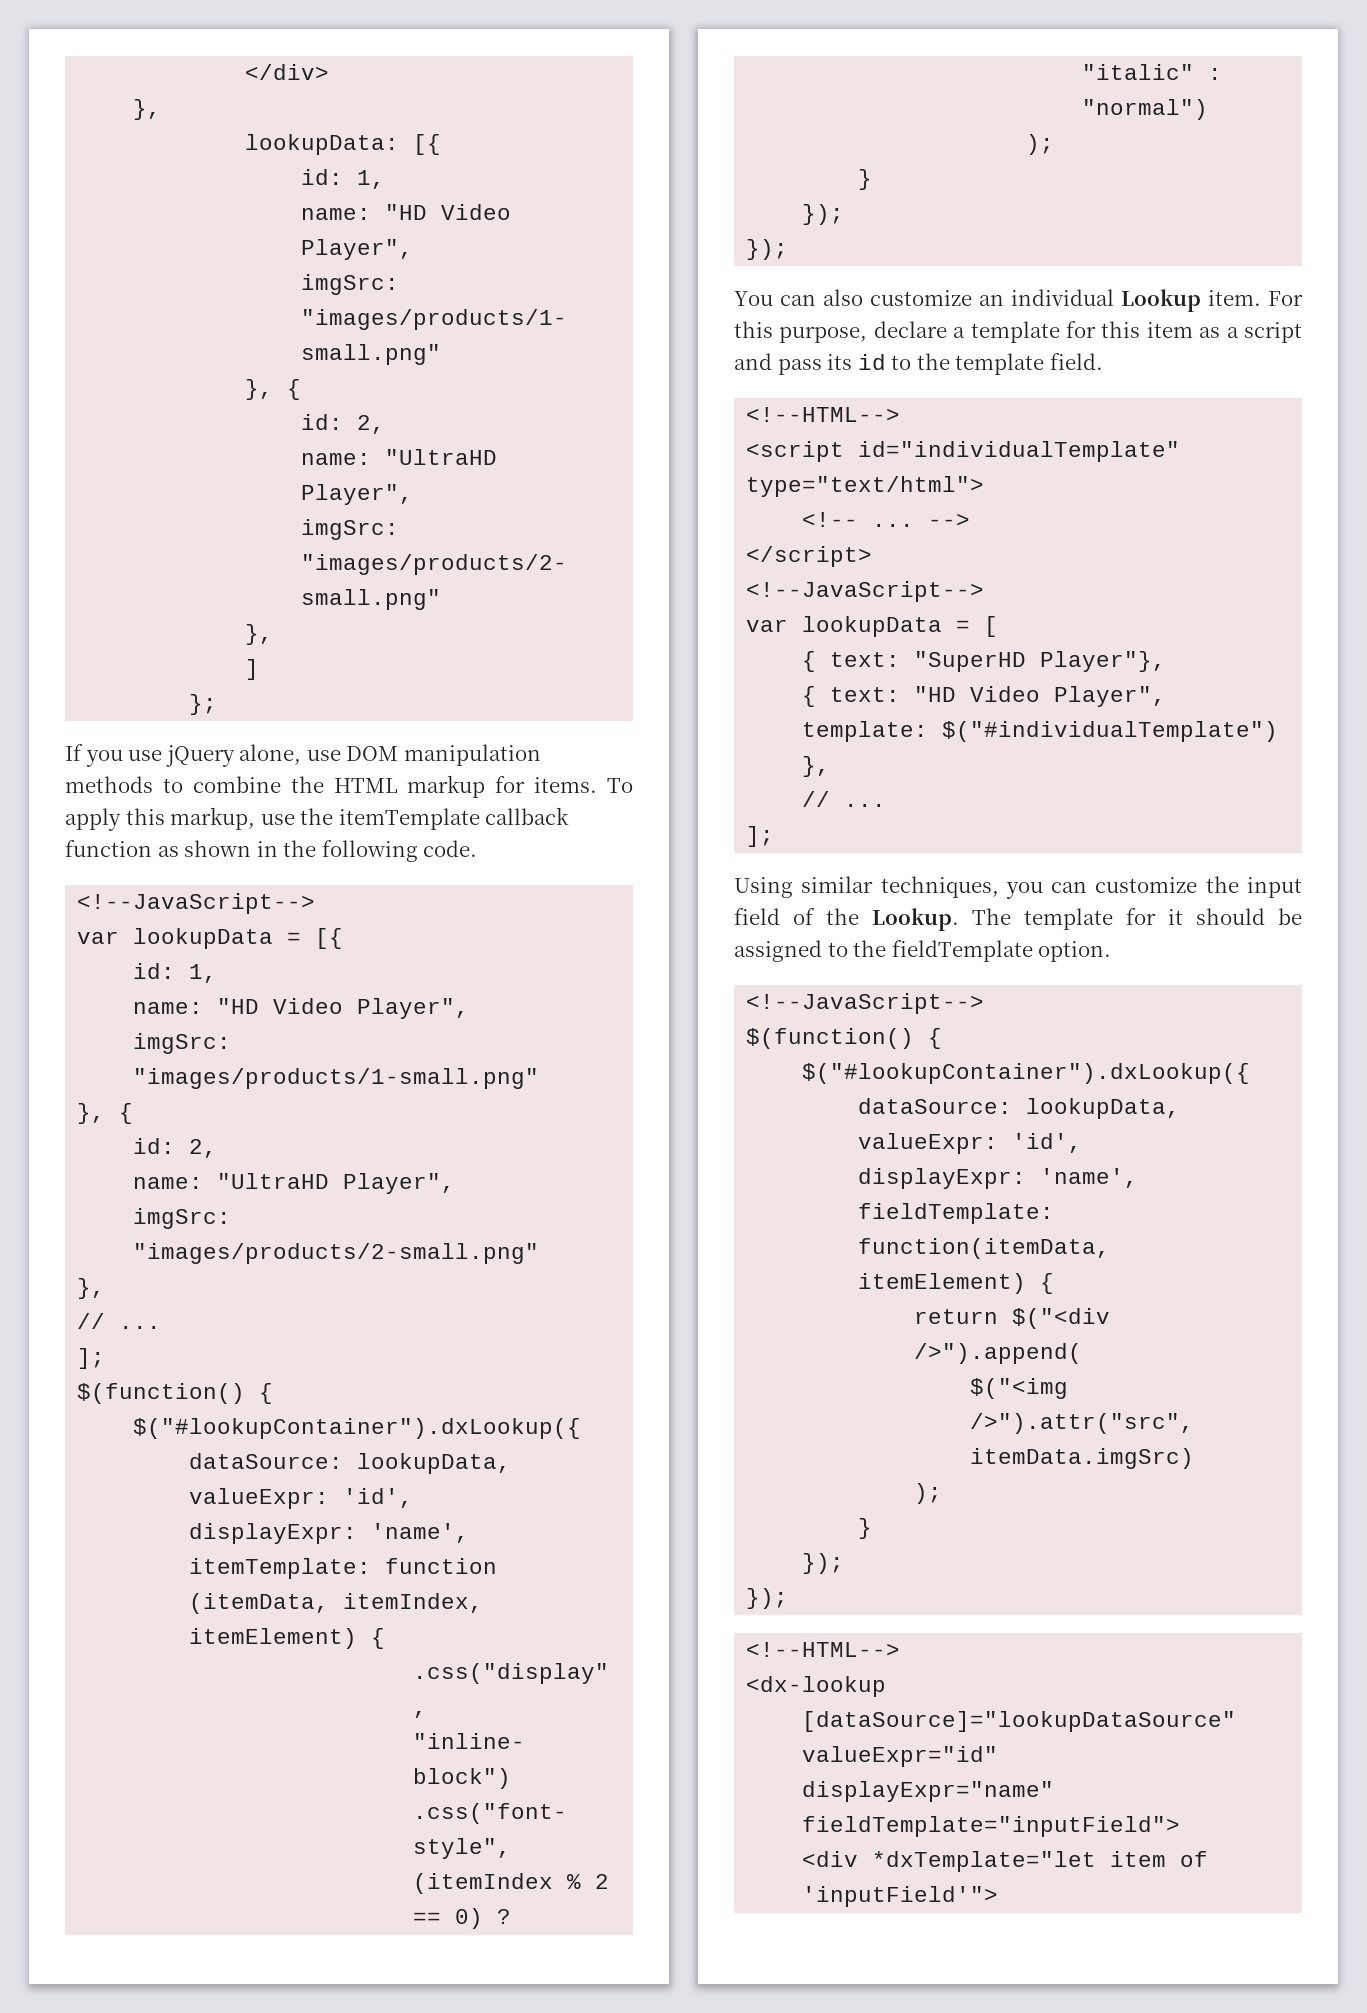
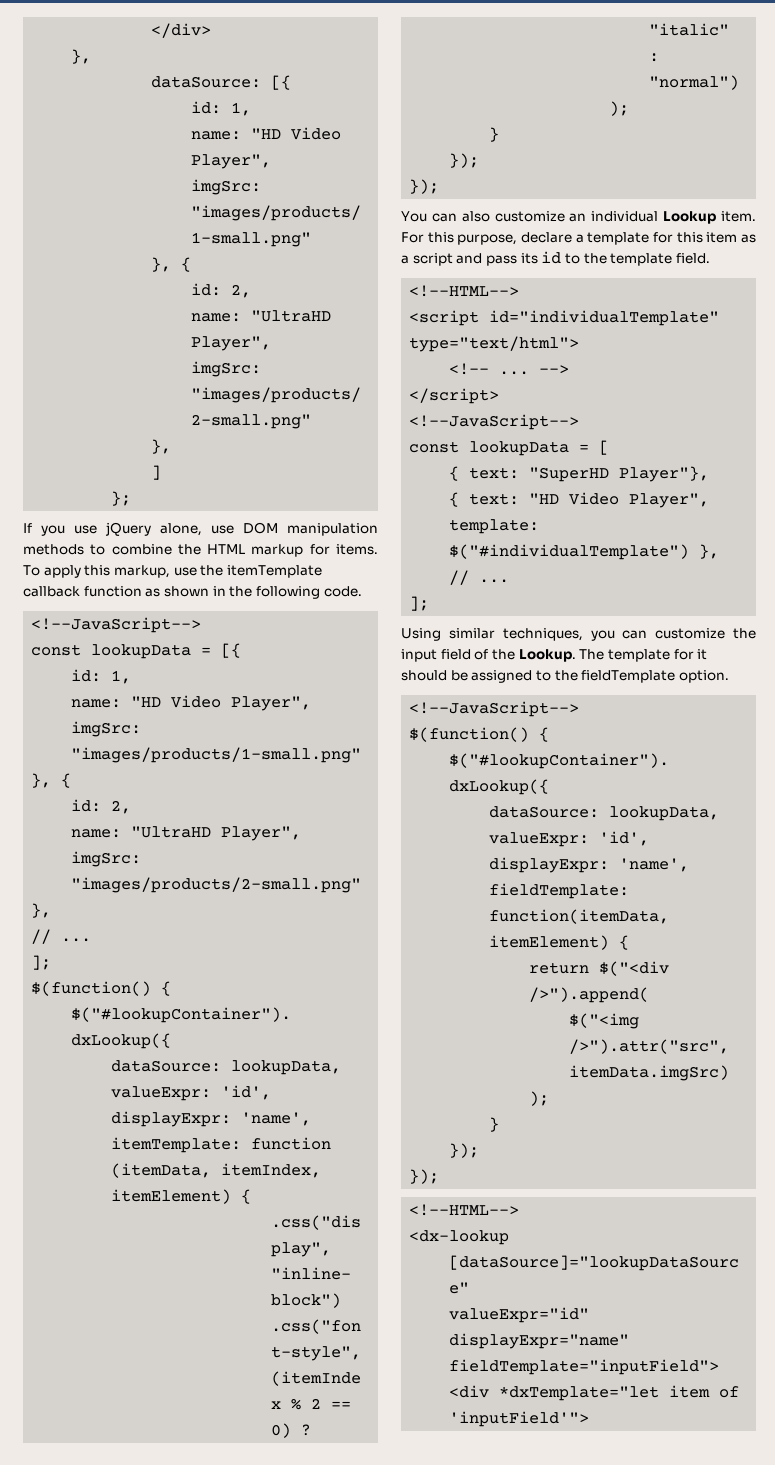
- lookupData: [{
+ dataSource: [{
- var lookupData = [{
+ const lookupData = [{
- var lookupData = [
+ const lookupData = [

